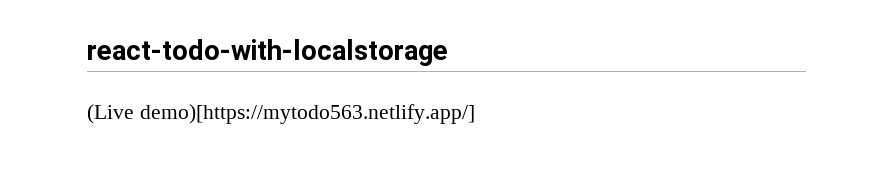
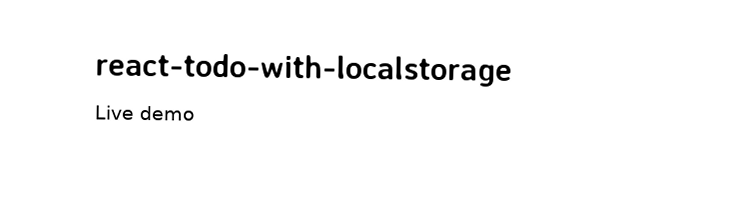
- (Live demo)[https://mytodo563.netlify.app/]
+ Live demo

